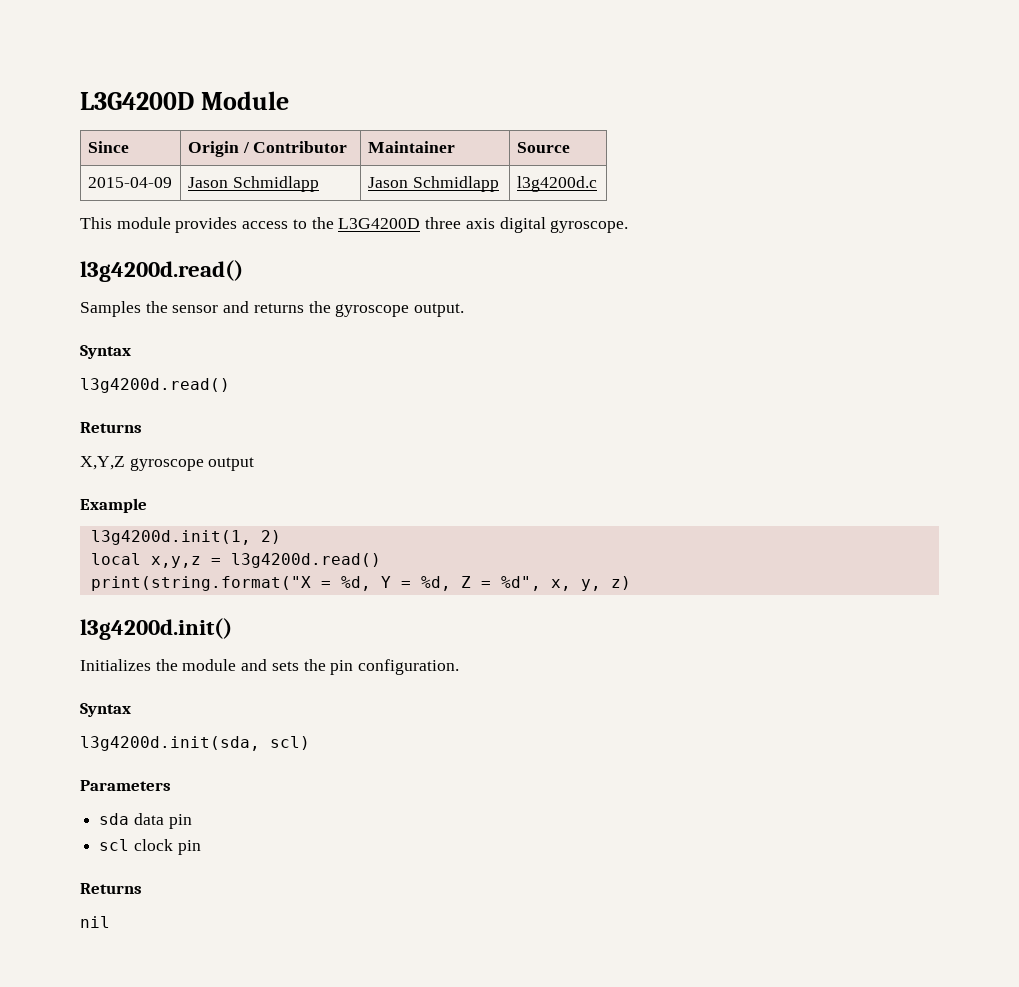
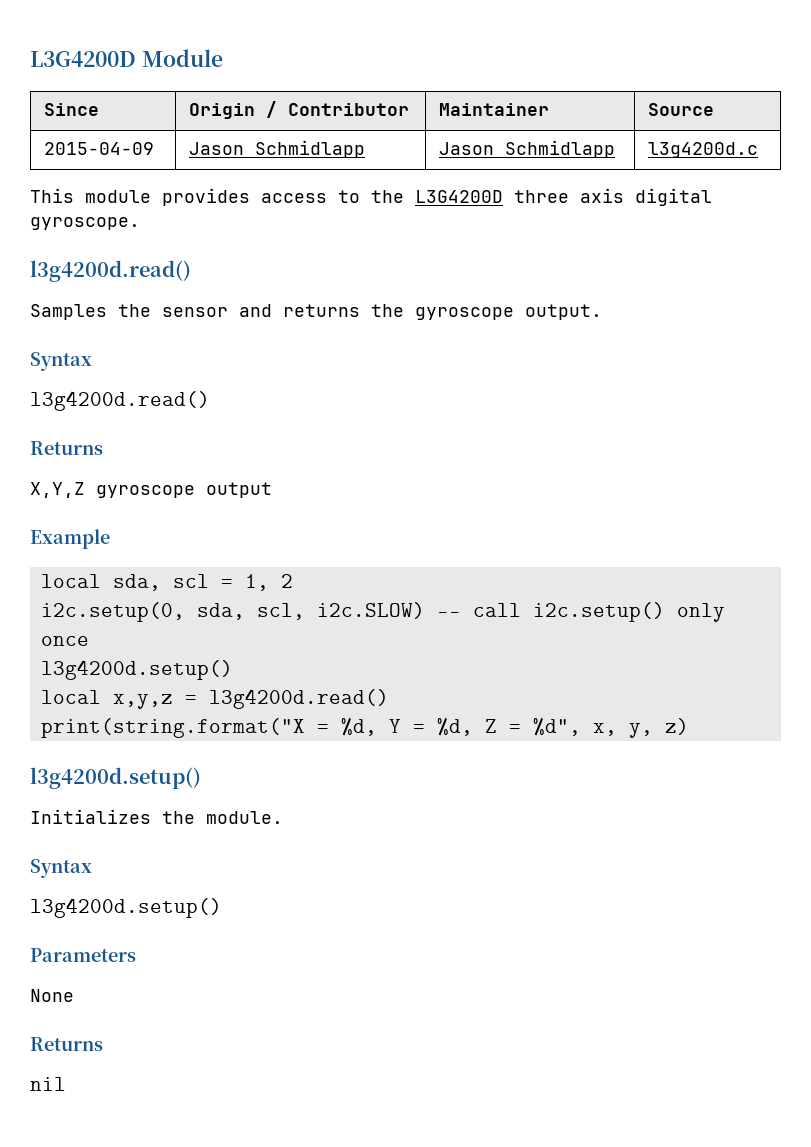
- l3g4200d.init(1, 2)
+ local sda, scl = 1, 2
+ i2c.setup(0, sda, scl, i2c.SLOW) -- call i2c.setup() only once
+ l3g4200d.setup()
  print(string.format("X = %d, Y = %d, Z = %d", x, y, z)
- l3g4200d.init()
+ l3g4200d.setup()
- Initializes the module and sets the pin configuration.
+ Initializes the module.
  Syntax
- l3g4200d.init(sda, scl)
+ l3g4200d.setup()
- sda data pin
- scl clock pin
+ None

